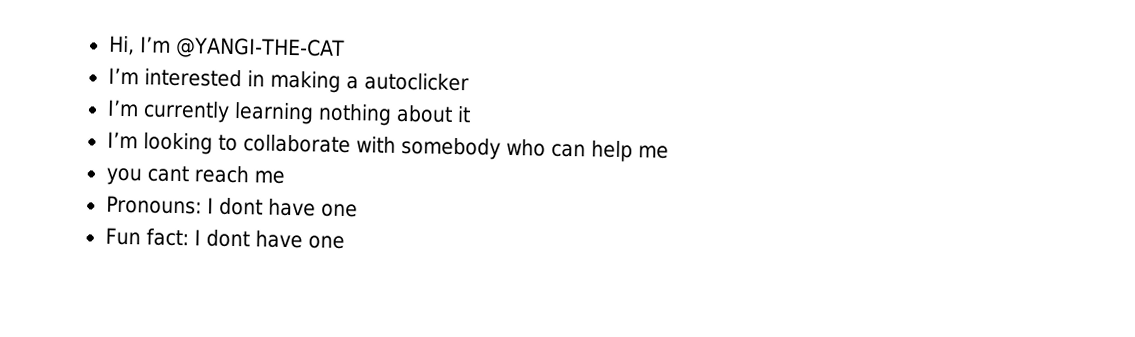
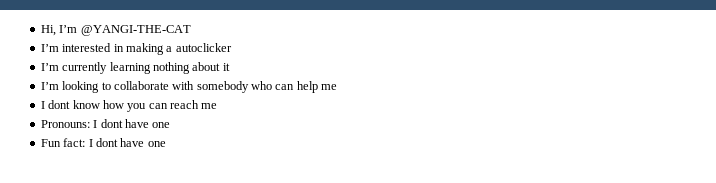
- you cant reach me
+ I dont know how you can reach me

